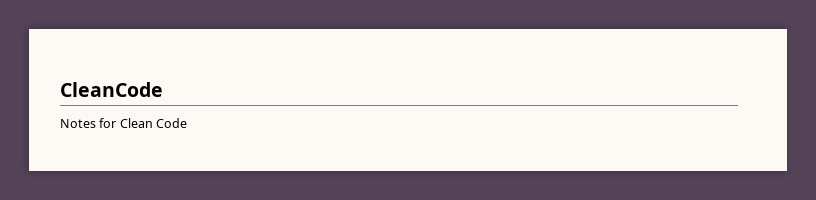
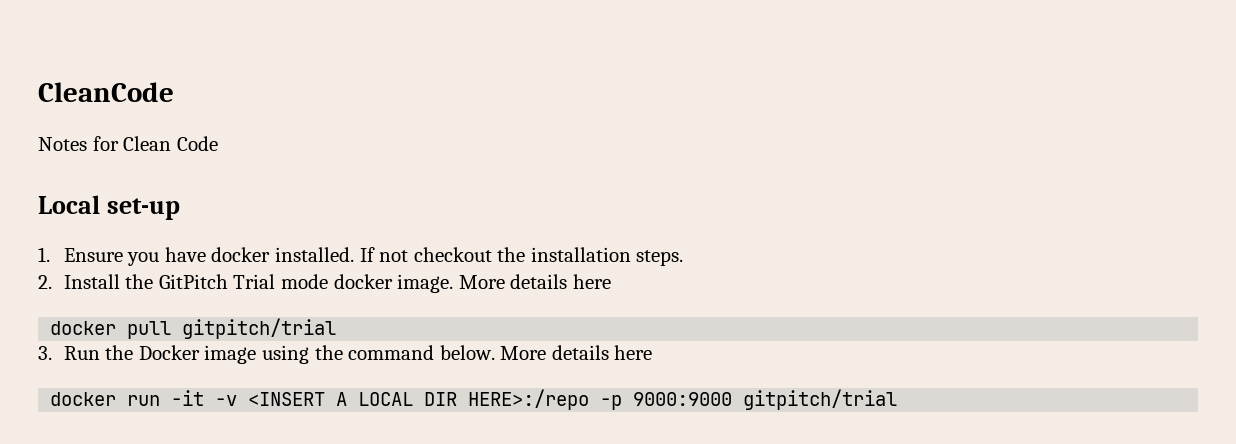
+ Local set-up
+ 1. Ensure you have docker installed. If not checkout the installation steps.
+ 2. Install the GitPitch Trial mode docker image. More details here
+ docker pull gitpitch/trial
+ 3. Run the Docker image using the command below. More details here
+ docker run -it -v <INSERT A LOCAL DIR HERE>:/repo -p 9000:9000 gitpitch/trial

